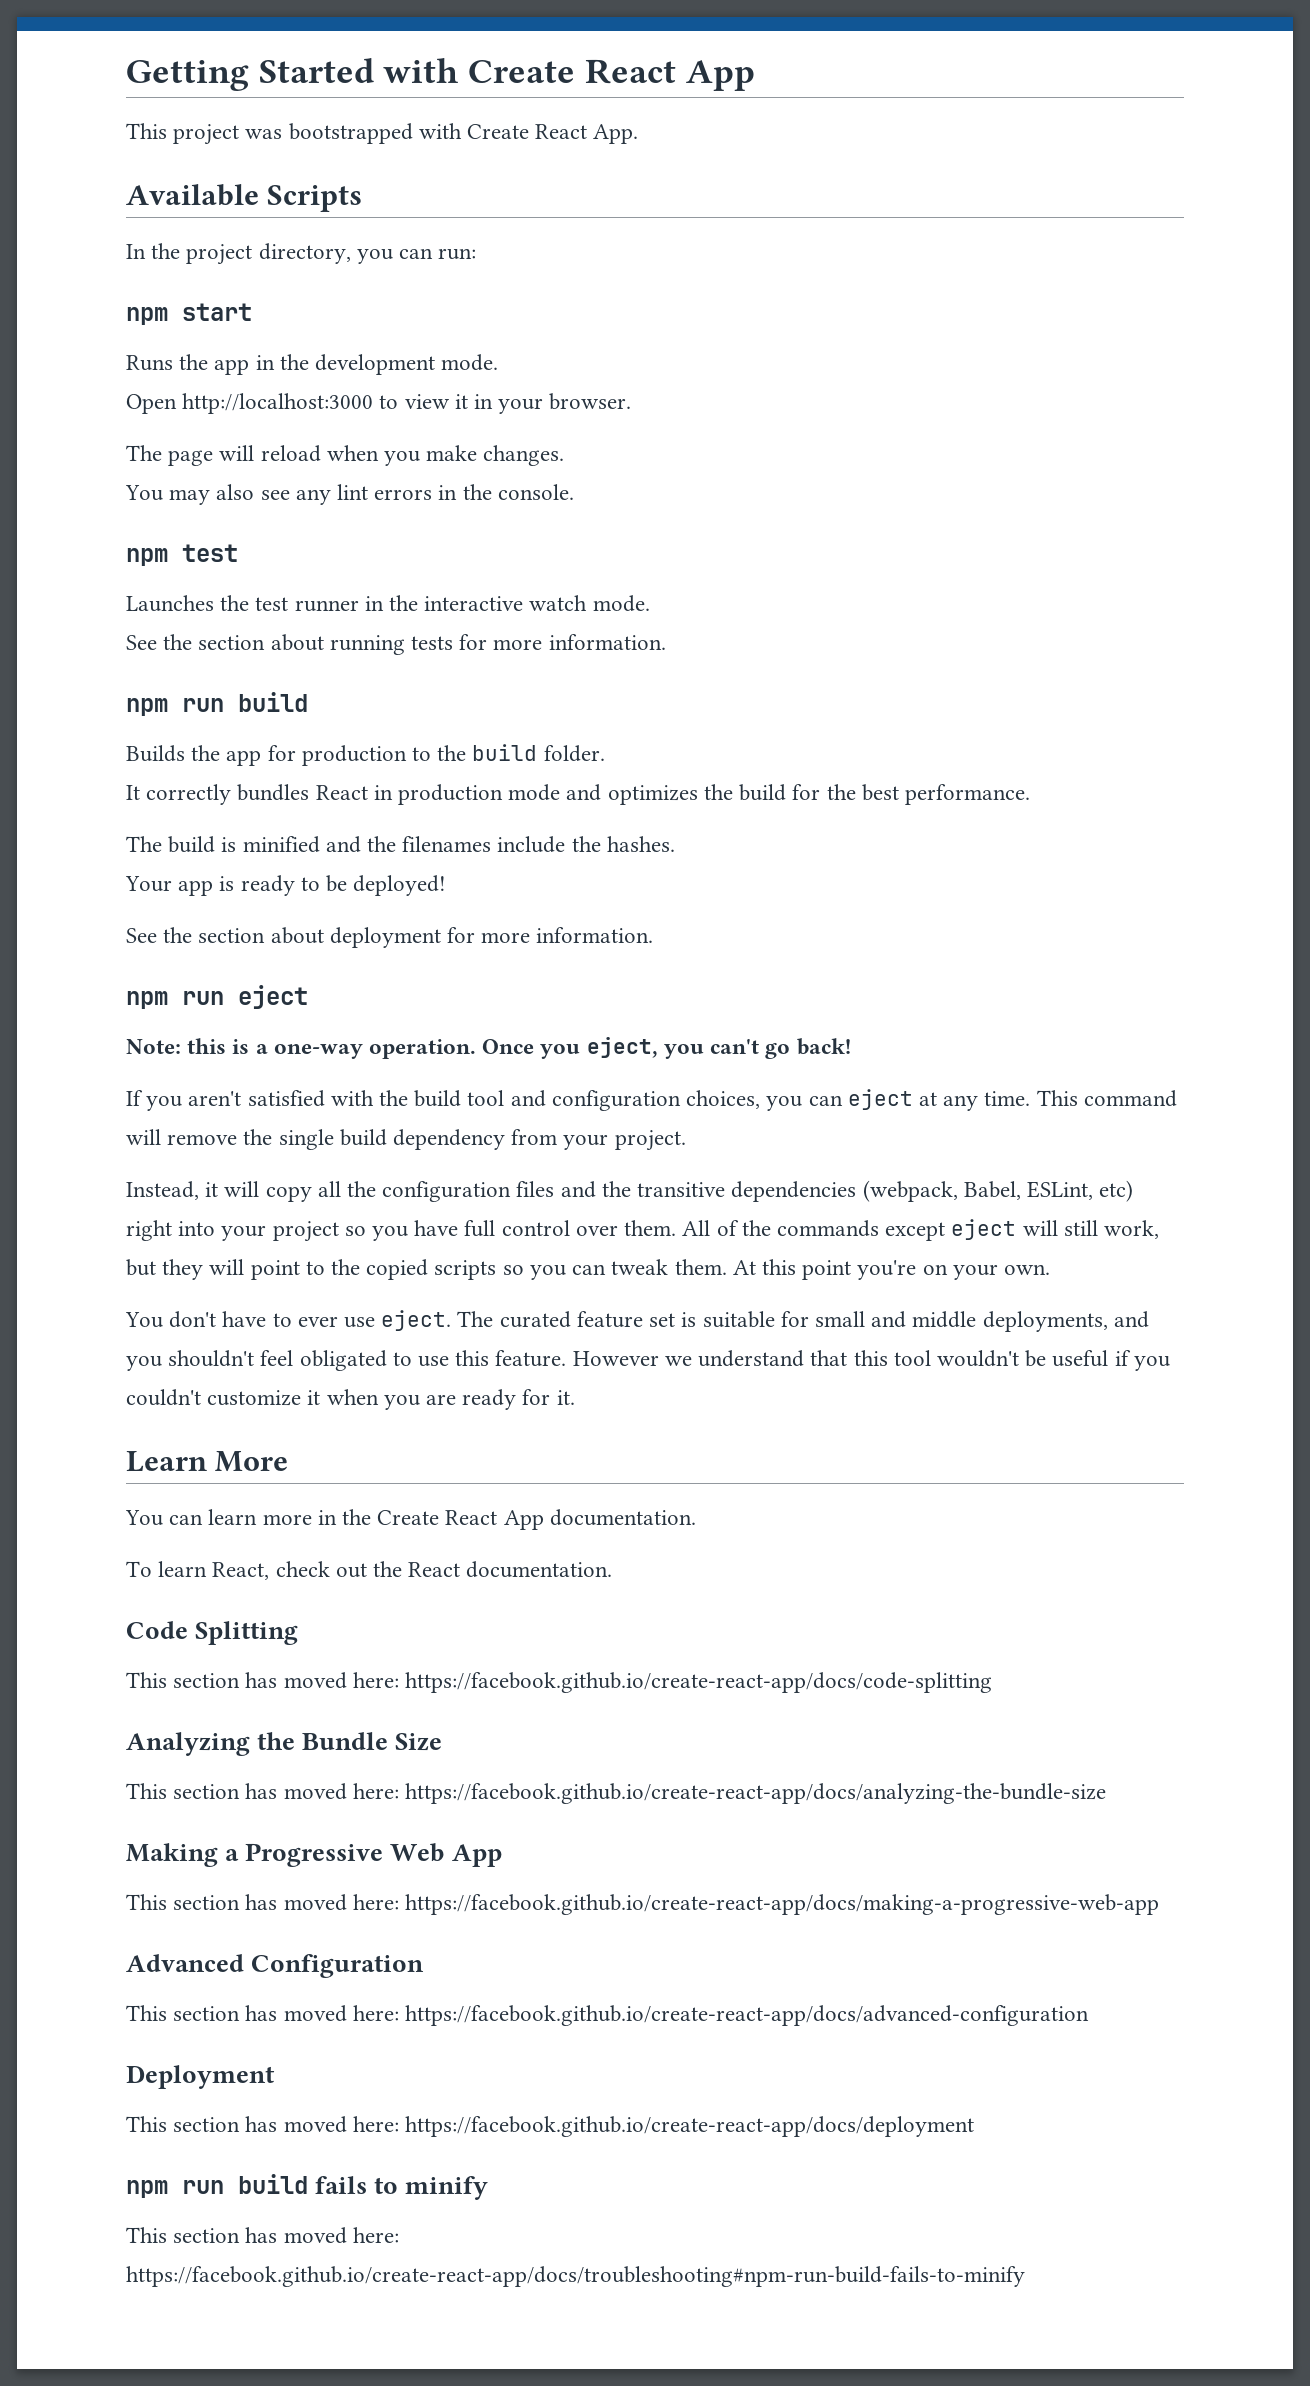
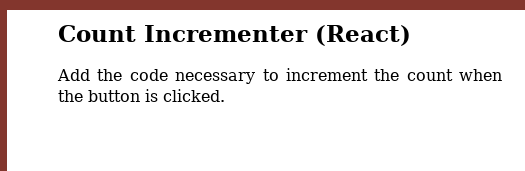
- Getting Started with Create React App
- This project was bootstrapped with Create React App.
- Available Scripts
- In the project directory, you can run:
- npm start
- Runs the app in the development mode.
- Open http://localhost:3000 to view it in your browser.
- The page will reload when you make changes.
- You may also see any lint errors in the console.
- npm test
- Launches the test runner in the interactive watch mode.
- See the section about running tests for more information.
- npm run build
- Builds the app for production to the build folder.
- It correctly bundles React in production mode and optimizes the build for the best performance.
- The build is minified and the filenames include the hashes.
- Your app is ready to be deployed!
- See the section about deployment for more information.
- npm run eject
- Note: this is a one-way operation. Once you eject, you can't go back!
- If you aren't satisfied with the build tool and configuration choices, you can eject at any time. This command will remove the single build dependency from your project.
- Instead, it will copy all the configuration files and the transitive dependencies (webpack, Babel, ESLint, etc) right into your project so you have full control over them. All of the commands except eject will still work, but they will point to the copied scripts so you can tweak them. At this point you're on your own.
- You don't have to ever use eject. The curated feature set is suitable for small and middle deployments, and you shouldn't feel obligated to use this feature. However we understand that this tool wouldn't be useful if you couldn't customize it when you are ready for it.
- Learn More
- You can learn more in the Create React App documentation.
- To learn React, check out the React documentation.
- Code Splitting
- This section has moved here: https://facebook.github.io/create-react-app/docs/code-splitting
- Analyzing the Bundle Size
- This section has moved here: https://facebook.github.io/create-react-app/docs/analyzing-the-bundle-size
- Making a Progressive Web App
- This section has moved here: https://facebook.github.io/create-react-app/docs/making-a-progressive-web-app
- Advanced Configuration
- This section has moved here: https://facebook.github.io/create-react-app/docs/advanced-configuration
- Deployment
- This section has moved here: https://facebook.github.io/create-react-app/docs/deployment
- npm run build fails to minify
- This section has moved here: https://facebook.github.io/create-react-app/docs/troubleshooting#npm-run-build-fails-to-minify
+ Count Incrementer (React)
+ Add the code necessary to increment the count when the button is clicked.

